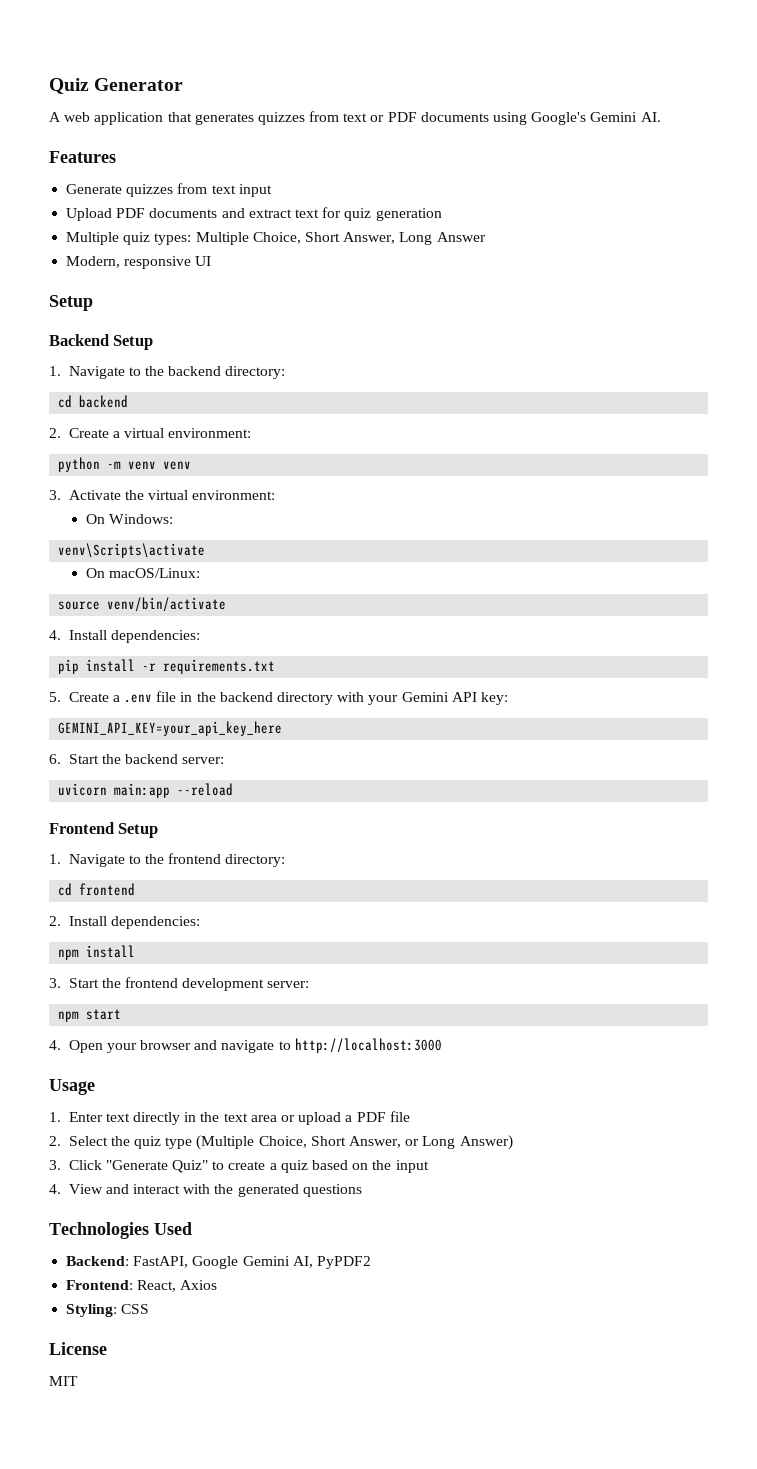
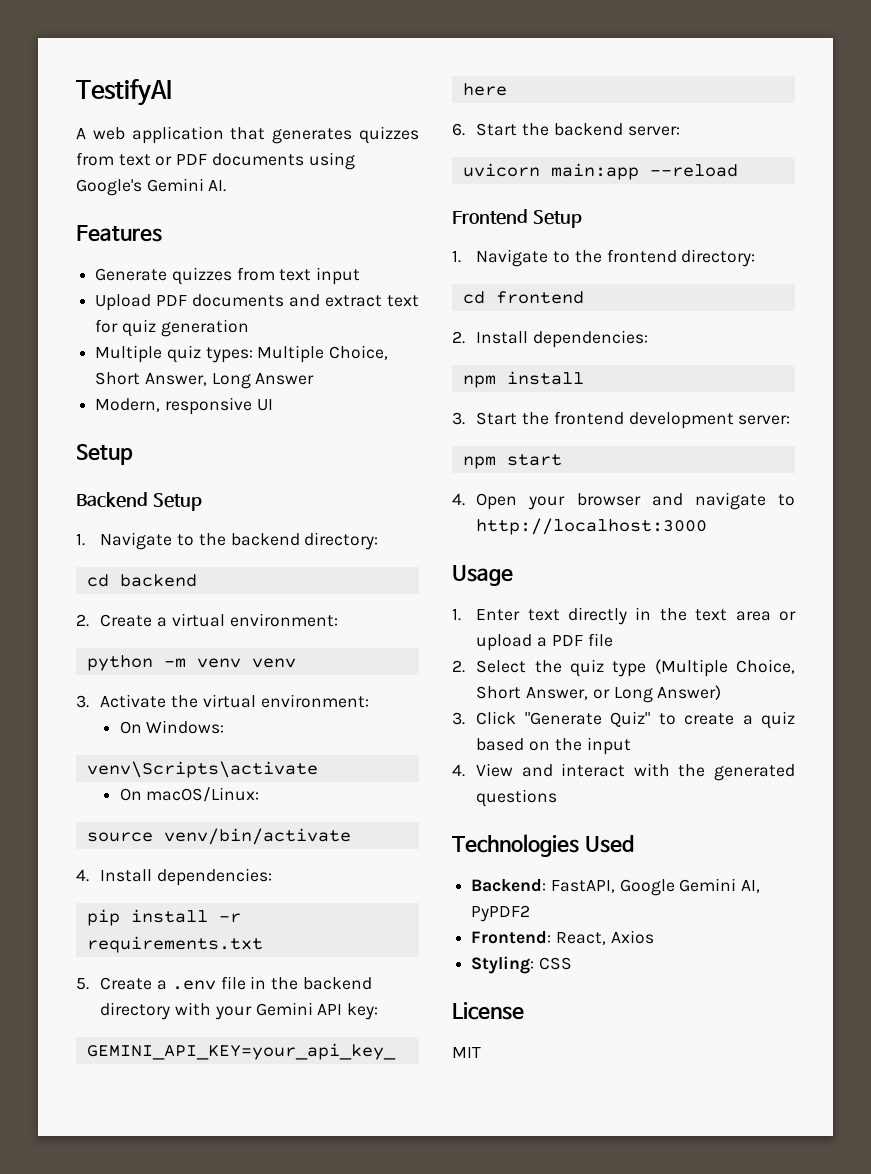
- Quiz Generator
+ TestifyAI

